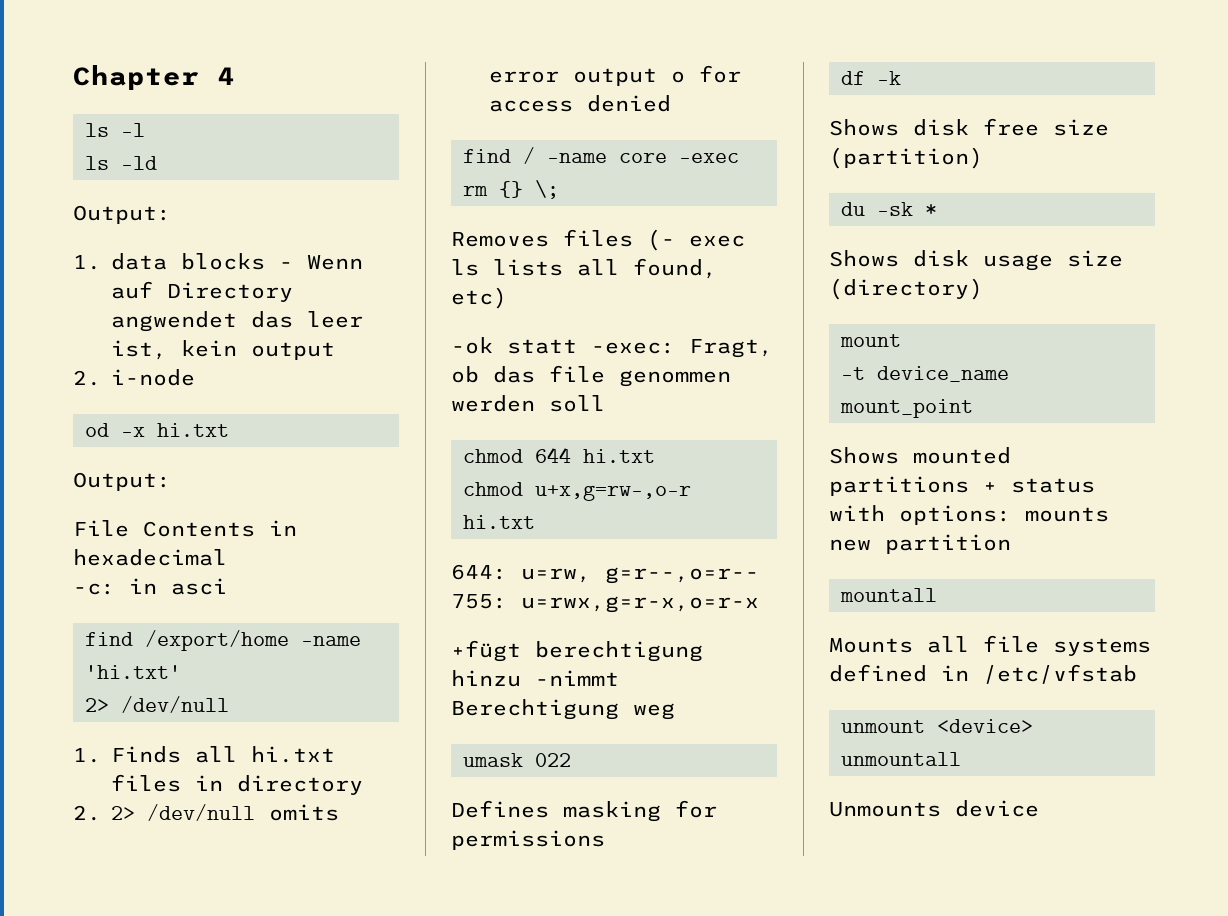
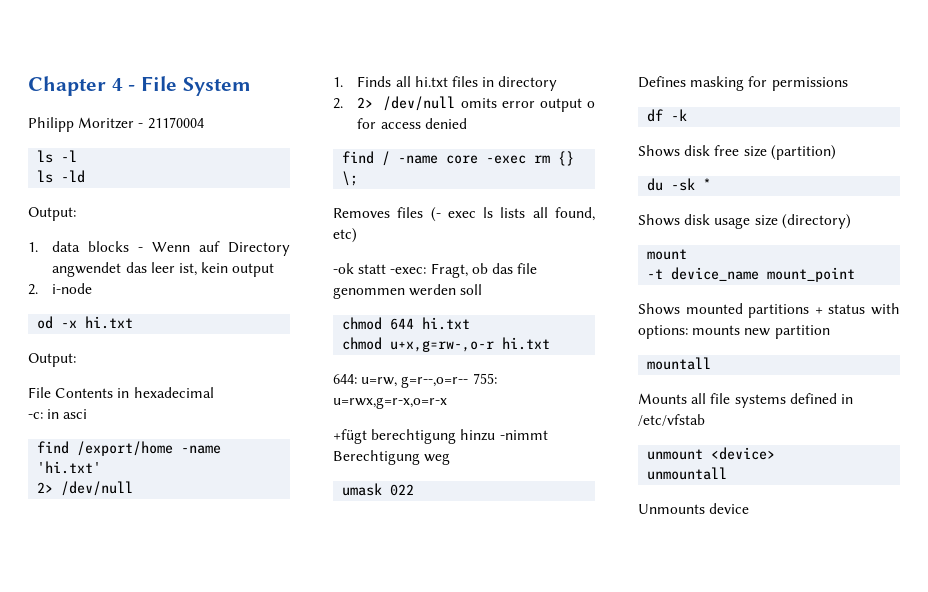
- Chapter 4
+ Chapter 4 - File System
+ Philipp Moritzer - 21170004

